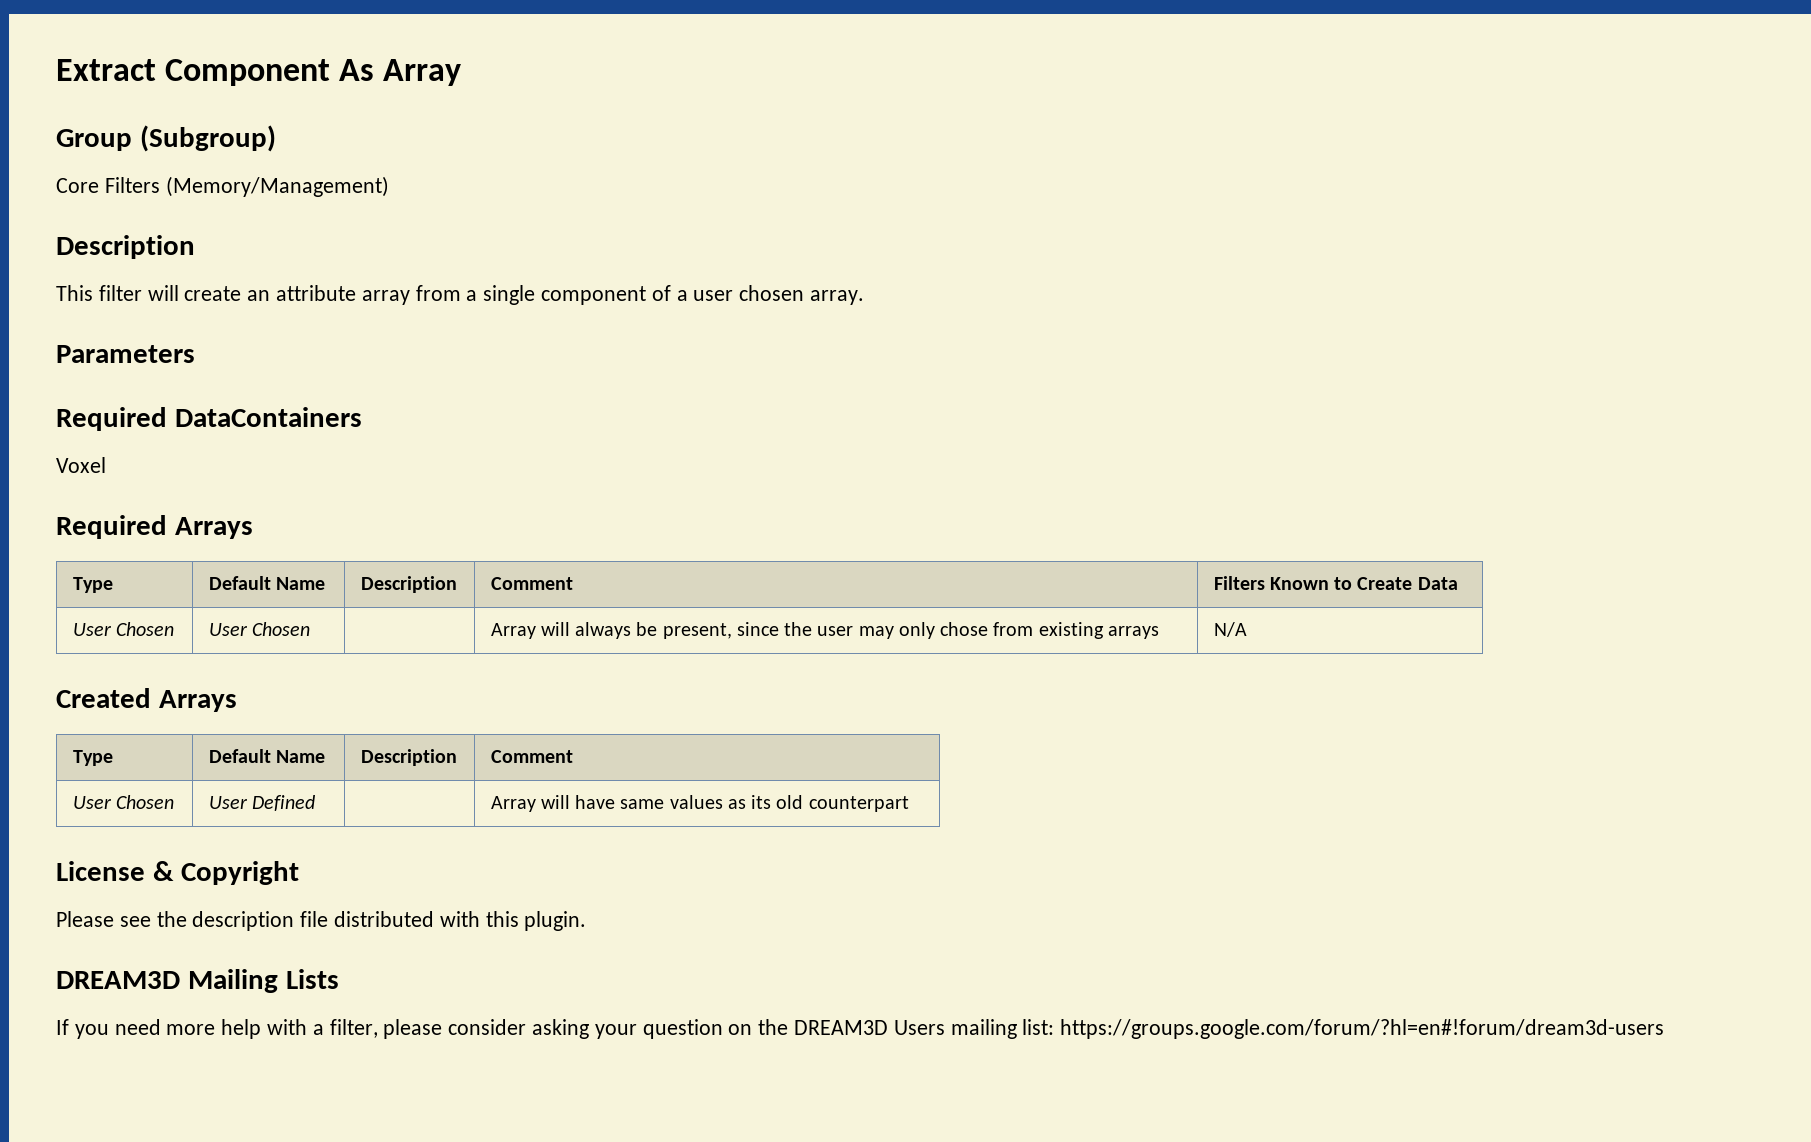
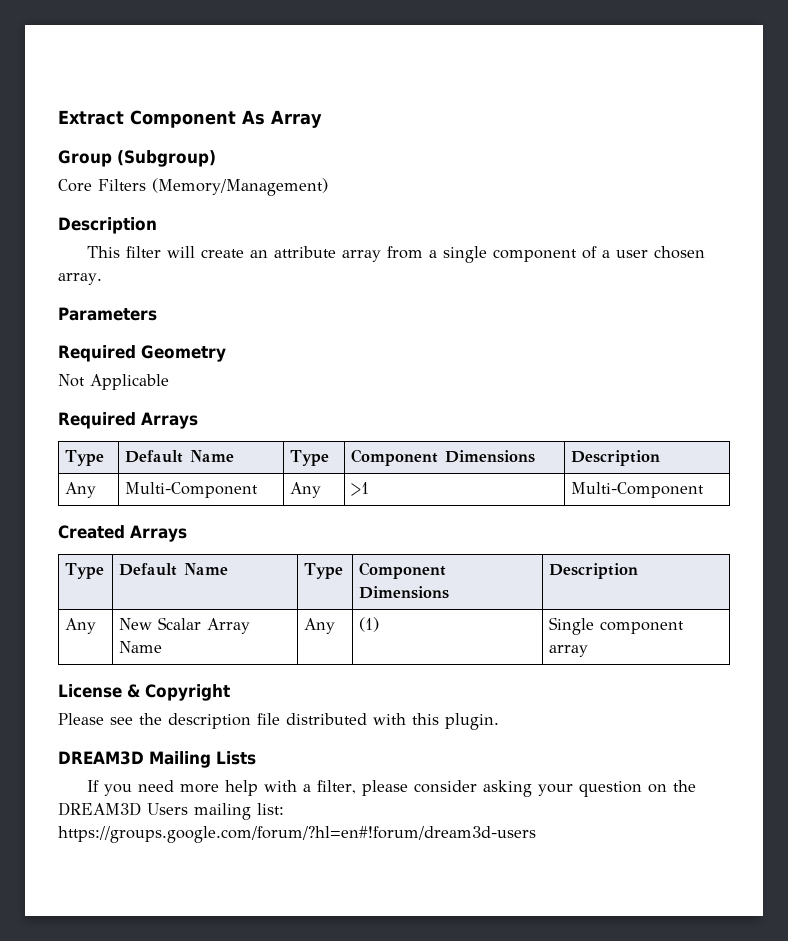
- Required DataContainers
- Voxel
+ Required Geometry
+ Not Applicable
  Required Arrays
- Type | Default Name | Description | Comment | Filters Known to Create Data
- User Chosen | User Chosen | | Array will always be present, since the user may only chose from existing arrays | N/A
+ Type | Default Name | Type | Component Dimensions | Description
+ Any | Multi-Component | Any | >1 | Multi-Component
  Created Arrays
- Type | Default Name | Description | Comment
- User Chosen | User Defined | | Array will have same values as its old counterpart
+ Type | Default Name | Type | Component Dimensions | Description
+ Any | New Scalar Array Name | Any | (1) | Single component array

